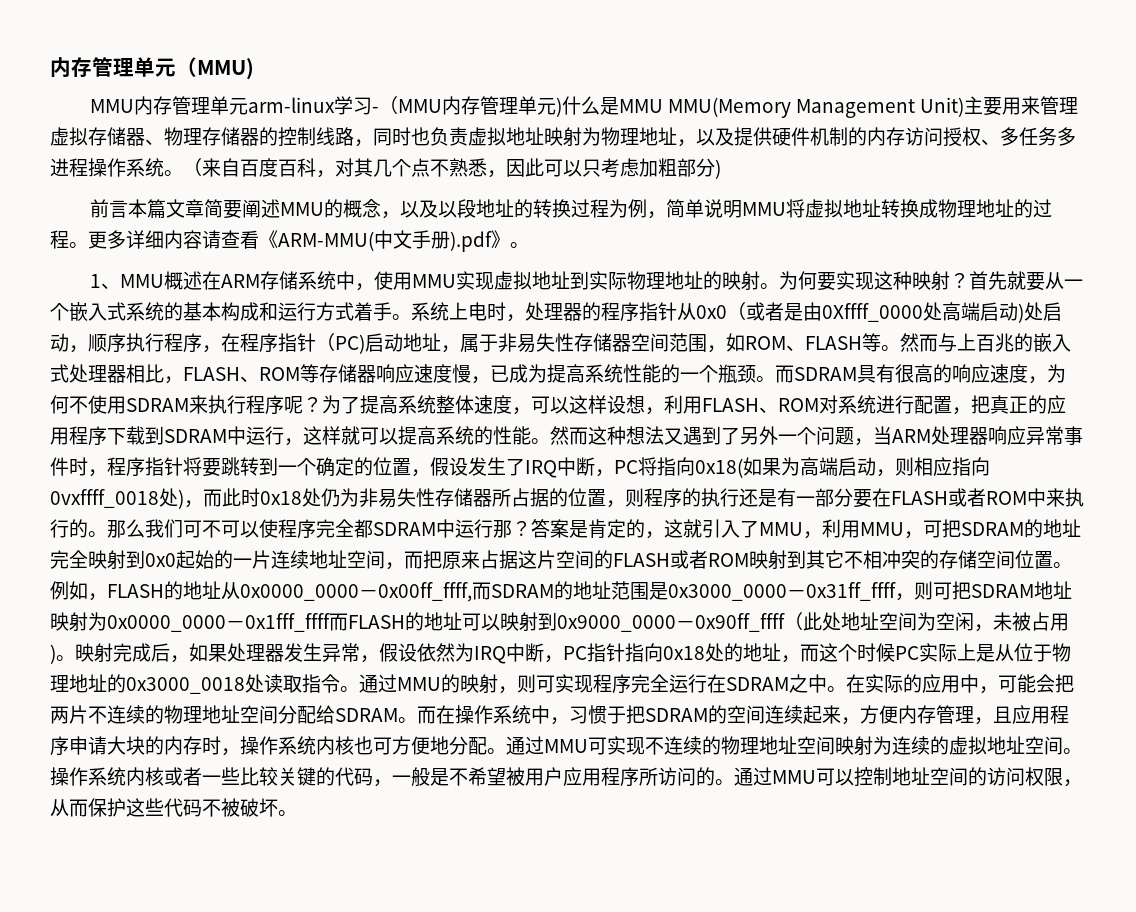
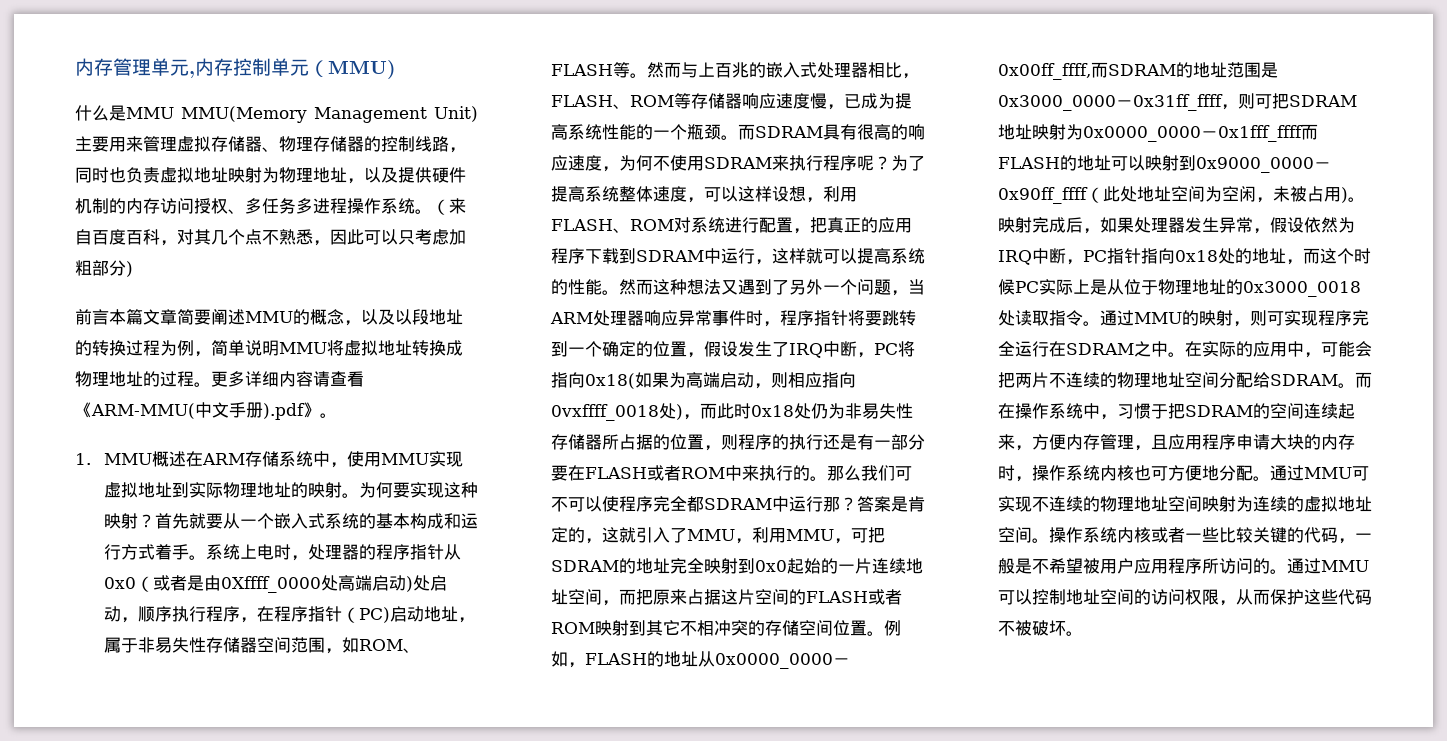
- 内存管理单元（MMU)
- MMU内存管理单元arm-linux学习-（MMU内存管理单元)什么是MMU MMU(Memory Management Unit)主要用来管理虚拟存储器、物理存储器的控制线路，同时也负责虚拟地址映射为物理地址，以及提供硬件机制的内存访问授权、多任务多进程操作系统。
+ 内存管理单元,内存控制单元（MMU)
+ 什么是MMU MMU(Memory Management Unit)主要用来管理虚拟存储器、物理存储器的控制线路，同时也负责虚拟地址映射为物理地址，以及提供硬件机制的内存访问授权、多任务多进程操作系统。
- 1、MMU概述在ARM存储系统中，使用MMU实现虚拟地址到实际物理地址的映射。
+ 1. MMU概述在ARM存储系统中，使用MMU实现虚拟地址到实际物理地址的映射。

